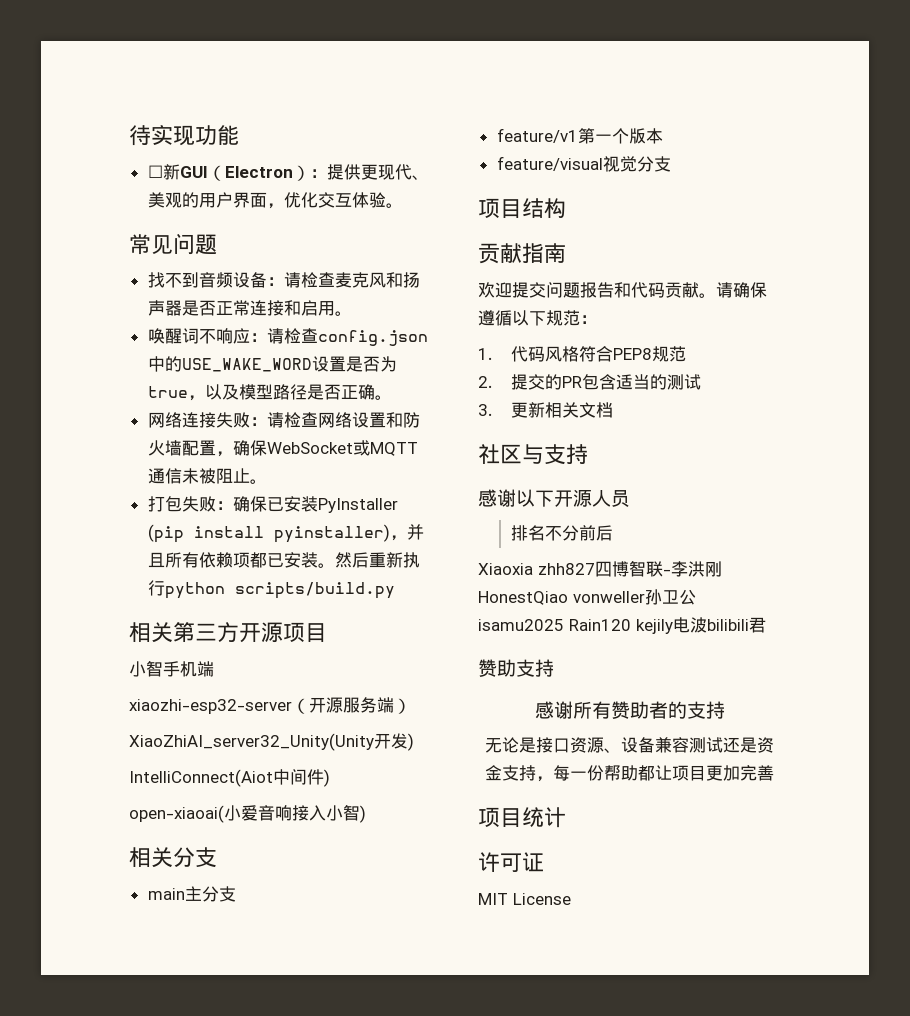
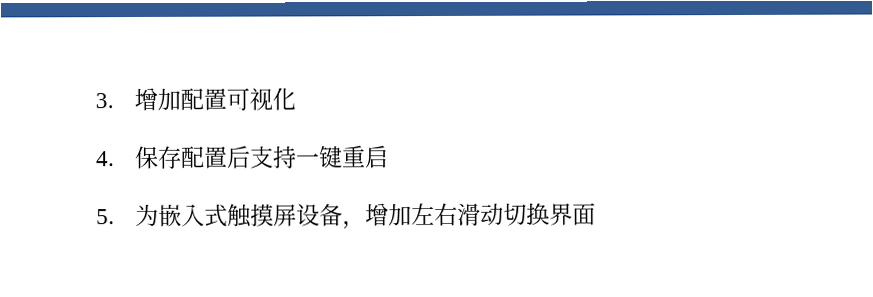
- 待实现功能
- ☐新GUI（Electron）：提供更现代、美观的用户界面，优化交互体验。
- 常见问题
- 找不到音频设备：请检查麦克风和扬声器是否正常连接和启用。
- 唤醒词不响应：请检查config.json中的USE_WAKE_WORD设置是否为true，以及模型路径是否正确。
- 网络连接失败：请检查网络设置和防火墙配置，确保WebSocket或MQTT通信未被阻止。
- 打包失败：确保已安装PyInstaller (pip install pyinstaller)，并且所有依赖项都已安装。然后重新执行python scripts/build.py
- 相关第三方开源项目
- 小智手机端
- xiaozhi-esp32-server（开源服务端）
- XiaoZhiAI_server32_Unity(Unity开发)
- IntelliConnect(Aiot中间件)
- open-xiaoai(小爱音响接入小智)
- 相关分支
- main主分支
- feature/v1第一个版本
- feature/visual视觉分支
- 项目结构
- 贡献指南
- 欢迎提交问题报告和代码贡献。请确保遵循以下规范：
- 1.代码风格符合PEP8规范
- 2.提交的PR包含适当的测试
- 3.更新相关文档
- 社区与支持
- 感谢以下开源人员
- 排名不分前后
- Xiaoxia zhh827四博智联-李洪刚HonestQiao vonweller孙卫公isamu2025 Rain120 kejily电波bilibili君
- 赞助支持
- 感谢所有赞助者的支持
- 无论是接口资源、设备兼容测试还是资金支持，每一份帮助都让项目更加完善
- 项目统计
- 许可证
- MIT License
+ 3.增加配置可视化
+ 4.保存配置后支持一键重启
+ 5.为嵌入式触摸屏设备，增加左右滑动切换界面

